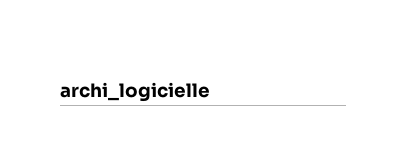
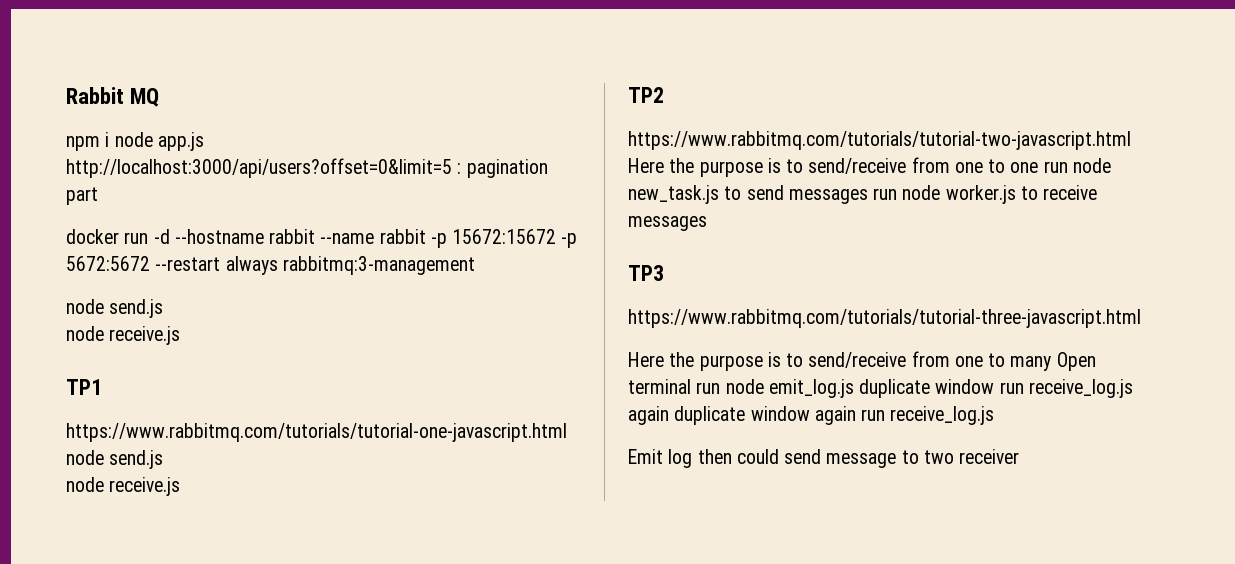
- archi_logicielle
+ Rabbit MQ
+ npm i node app.js http://localhost:3000/api/users?offset=0&limit=5 : pagination part
+ docker run -d --hostname rabbit --name rabbit -p 15672:15672 -p 5672:5672 --restart always rabbitmq:3-management
+ node send.js
+ node receive.js
+ TP1
+ https://www.rabbitmq.com/tutorials/tutorial-one-javascript.html node send.js
+ node receive.js
+ TP2
+ https://www.rabbitmq.com/tutorials/tutorial-two-javascript.html Here the purpose is to send/receive from one to one run node new_task.js to send messages run node worker.js to receive messages
+ TP3
+ https://www.rabbitmq.com/tutorials/tutorial-three-javascript.html
+ Here the purpose is to send/receive from one to many Open terminal run node emit_log.js duplicate window run receive_log.js again duplicate window again run receive_log.js
+ Emit log then could send message to two receiver

